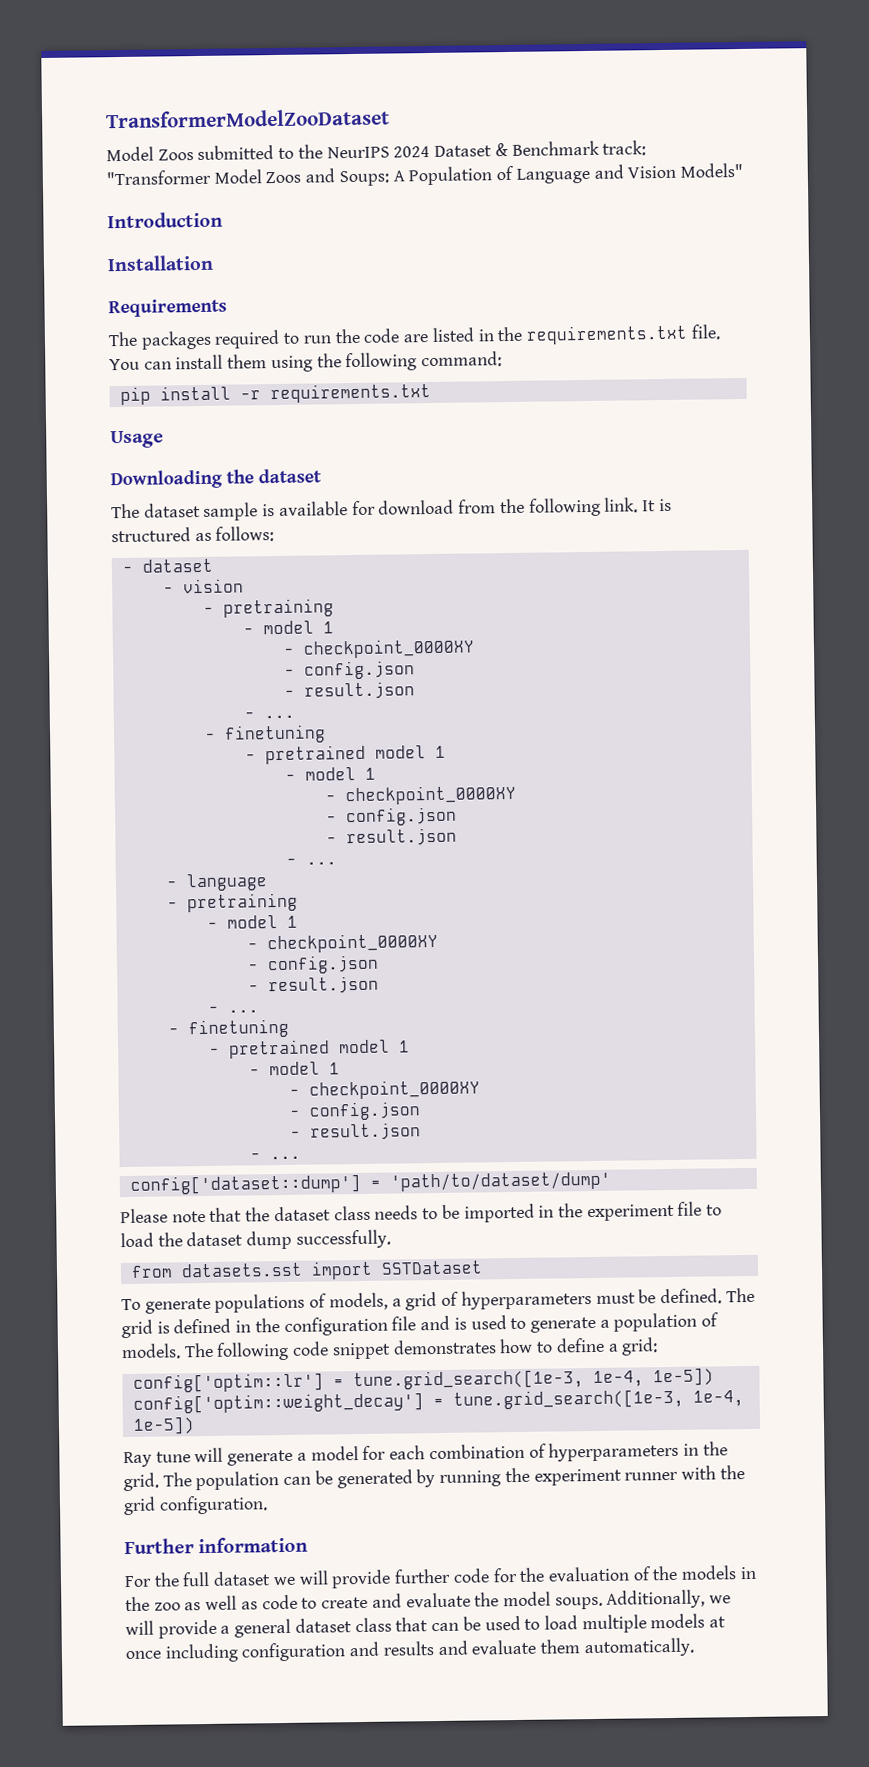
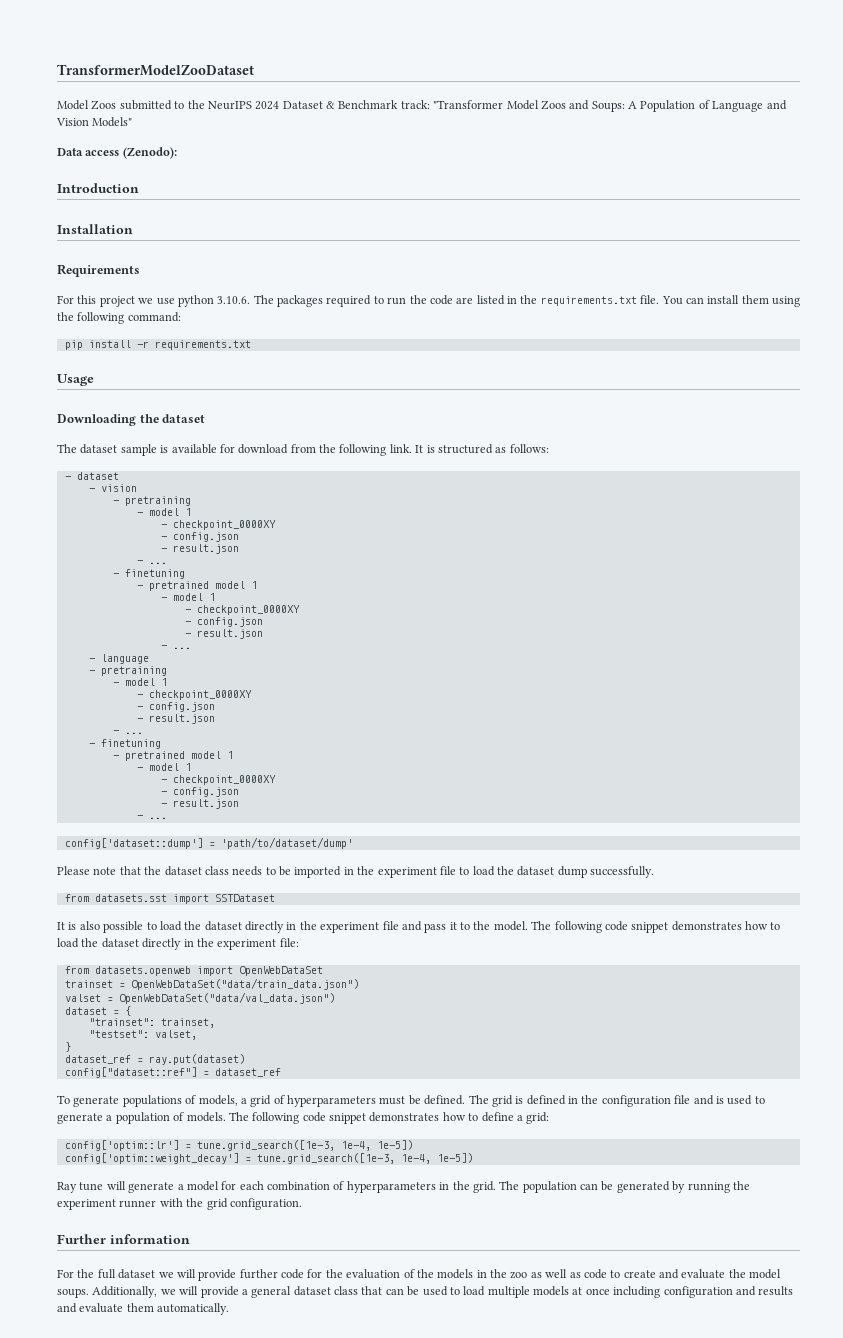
+ Data access (Zenodo):
- The packages required to run the code are listed in the requirements.txt file.
+ For this project we use python 3.10.6. The packages required to run the code are listed in the requirements.txt file.
+ It is also possible to load the dataset directly in the experiment file and pass it to the model. The following code snippet demonstrates how to load the dataset directly in the experiment file:
+ from datasets.openweb import OpenWebDataSet
+ trainset = OpenWebDataSet("data/train_data.json")
+ valset = OpenWebDataSet("data/val_data.json")
+ dataset = {
+ "trainset": trainset,
+ "testset": valset,
+ }
+ dataset_ref = ray.put(dataset)
+ config["dataset::ref"] = dataset_ref

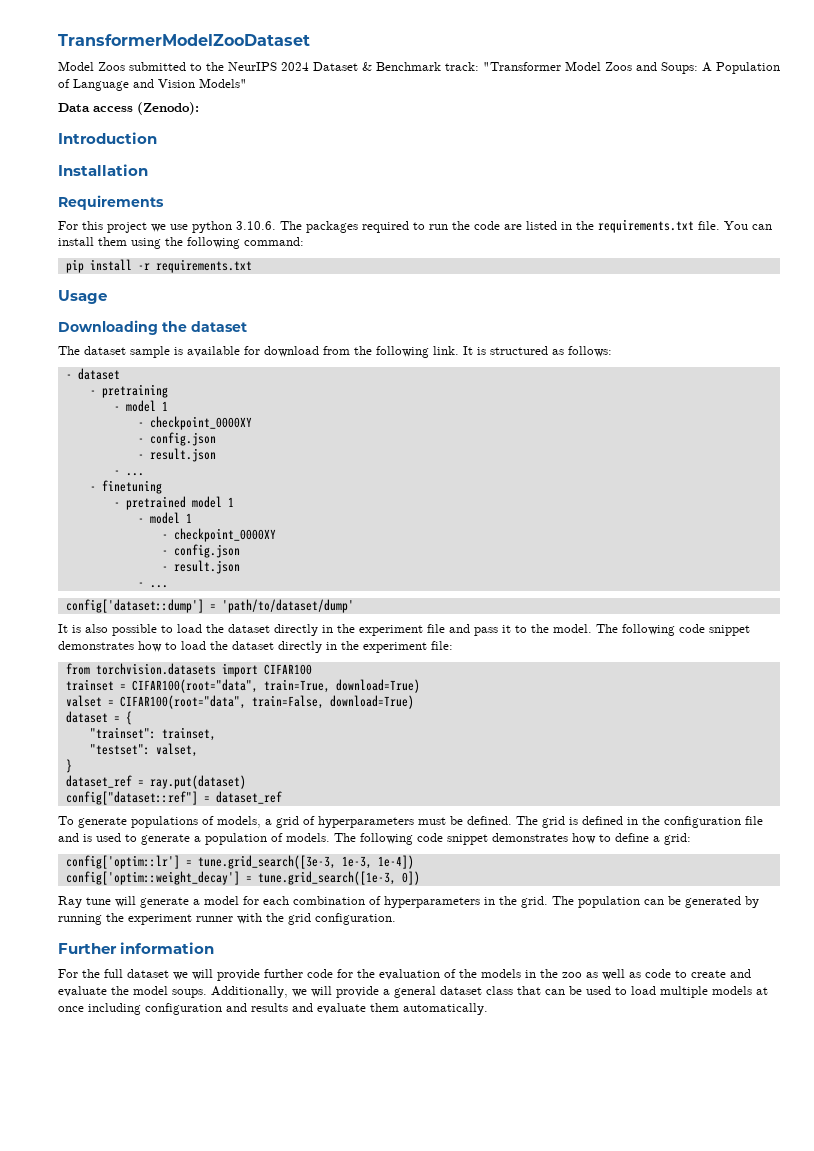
- - vision
- - pretraining
- - model 1
- - checkpoint_0000XY
- - config.json
- - result.json
- - ...
- - finetuning
- - pretrained model 1
- - model 1
- - checkpoint_0000XY
- - config.json
- - result.json
- - ...
- - language
- Please note that the dataset class needs to be imported in the experiment file to load the dataset dump successfully.
- from datasets.sst import SSTDataset
- from datasets.openweb import OpenWebDataSet
+ from torchvision.datasets import CIFAR100
- trainset = OpenWebDataSet("data/train_data.json")
+ trainset = CIFAR100(root="data", train=True, download=True)
- valset = OpenWebDataSet("data/val_data.json")
+ valset = CIFAR100(root="data", train=False, download=True)
- config['optim::lr'] = tune.grid_search([1e-3, 1e-4, 1e-5])
+ config['optim::lr'] = tune.grid_search([3e-3, 1e-3, 1e-4])
- config['optim::weight_decay'] = tune.grid_search([1e-3, 1e-4, 1e-5])
+ config['optim::weight_decay'] = tune.grid_search([1e-3, 0])

